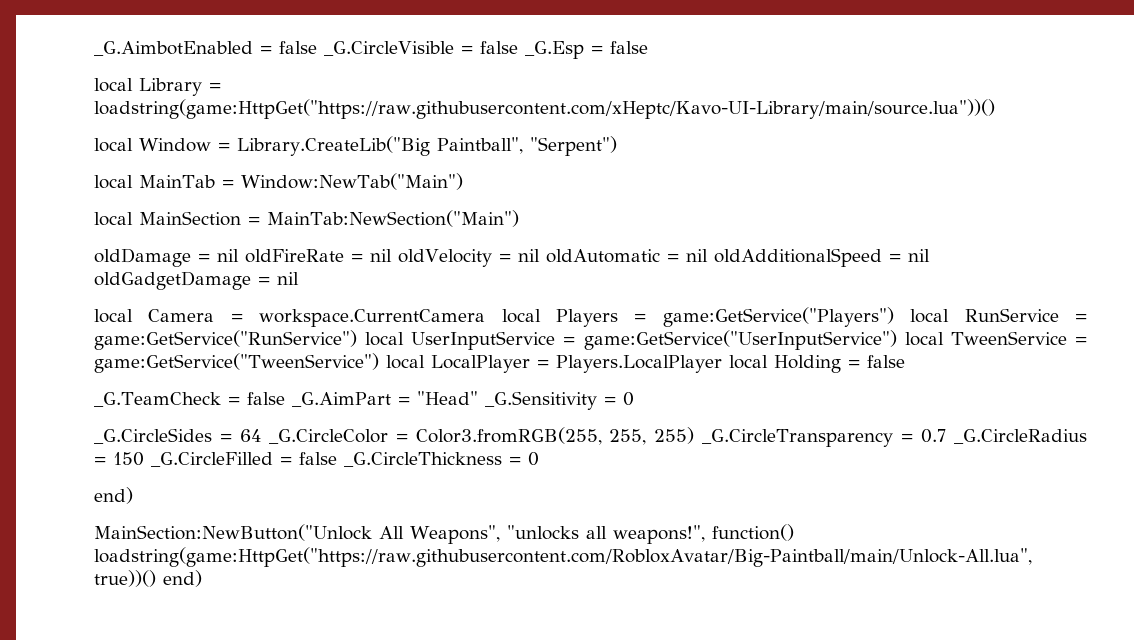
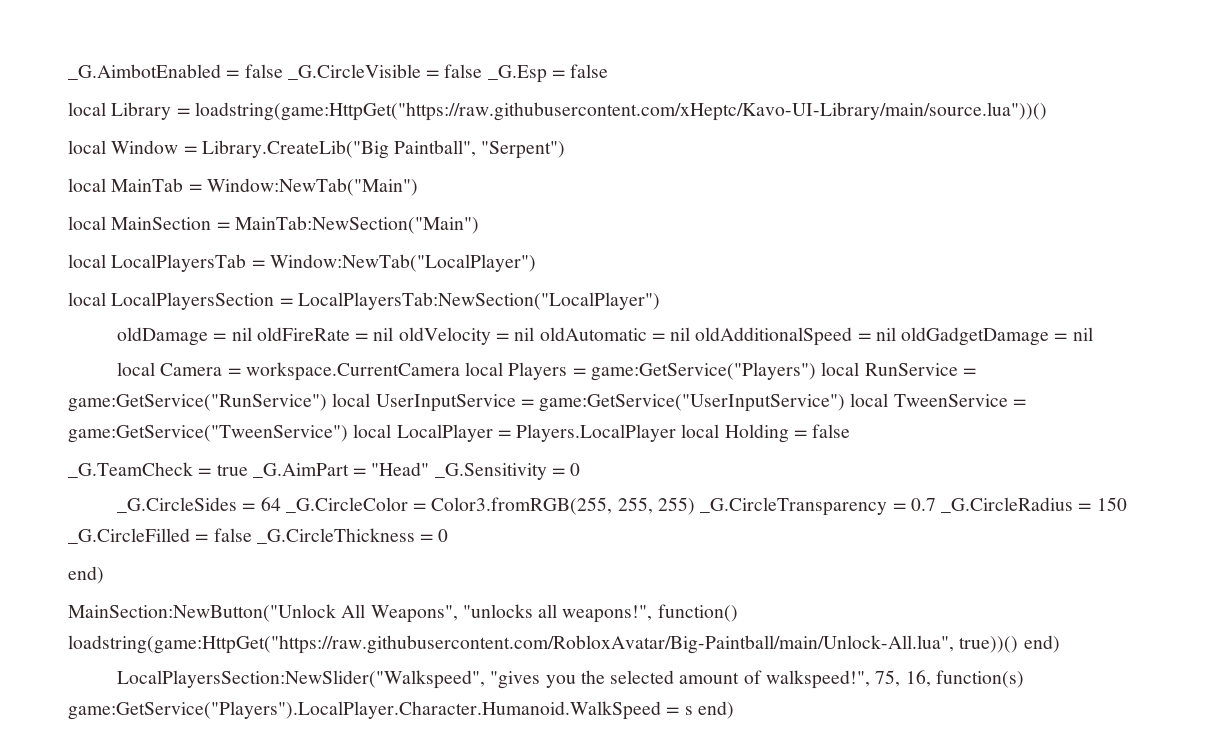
+ local LocalPlayersTab = Window:NewTab("LocalPlayer")
+ local LocalPlayersSection = LocalPlayersTab:NewSection("LocalPlayer")
- _G.TeamCheck = false _G.AimPart = "Head" _G.Sensitivity = 0
+ _G.TeamCheck = true _G.AimPart = "Head" _G.Sensitivity = 0
+ LocalPlayersSection:NewSlider("Walkspeed", "gives you the selected amount of walkspeed!", 75, 16, function(s) game:GetService("Players").LocalPlayer.Character.Humanoid.WalkSpeed = s end)

